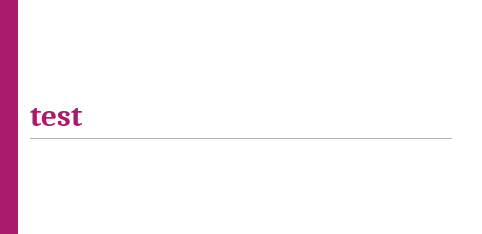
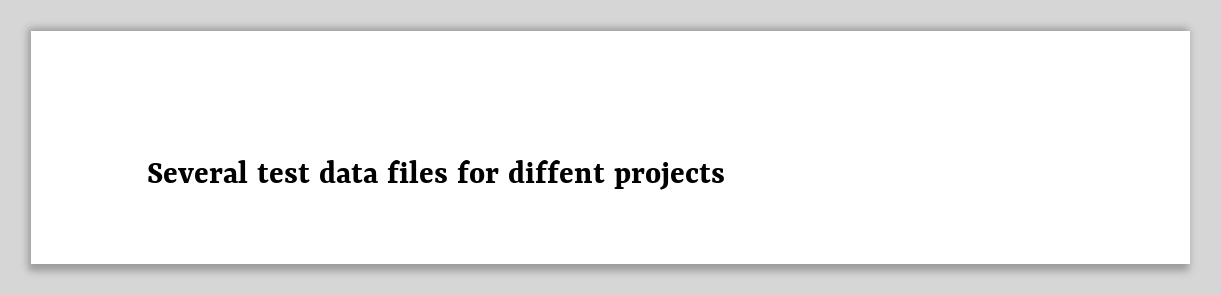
- test
+ Several test data files for diffent projects

